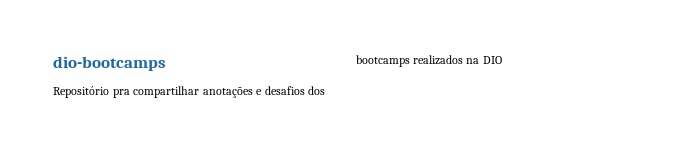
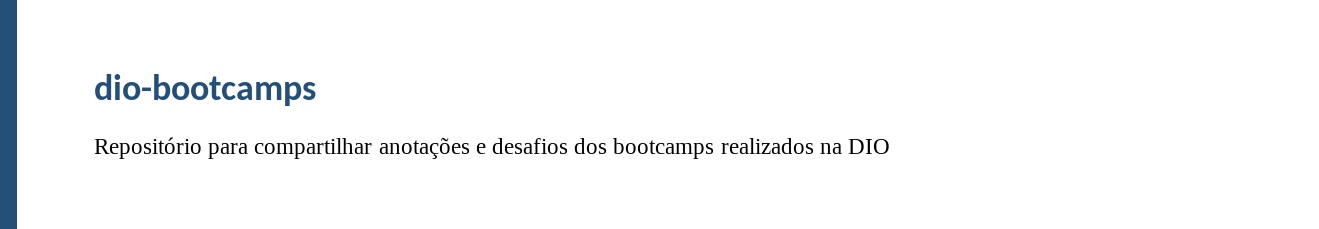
- Repositório pra compartilhar anotações e desafios dos bootcamps realizados na DIO
+ Repositório para compartilhar anotações e desafios dos bootcamps realizados na DIO

